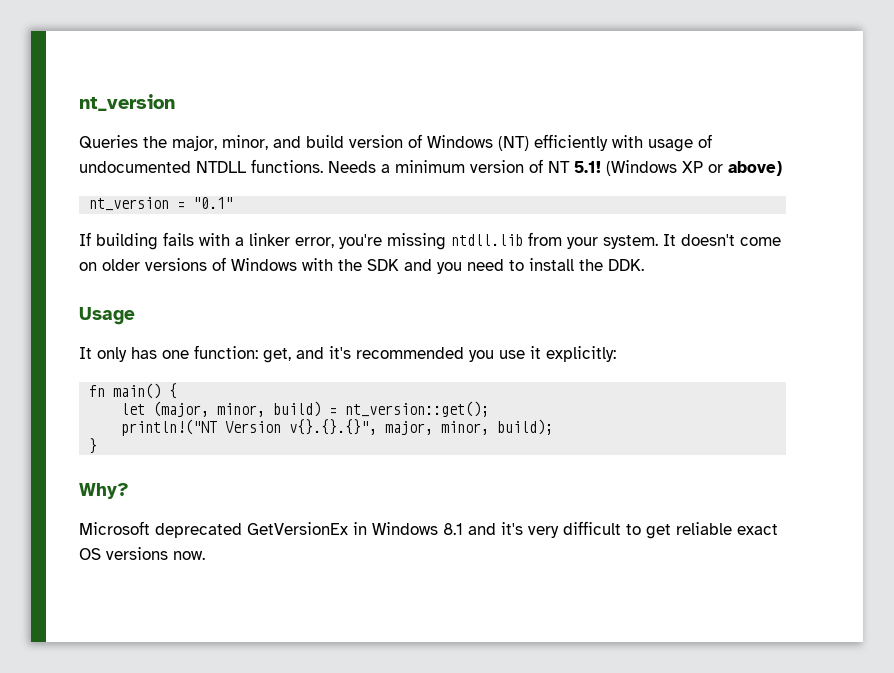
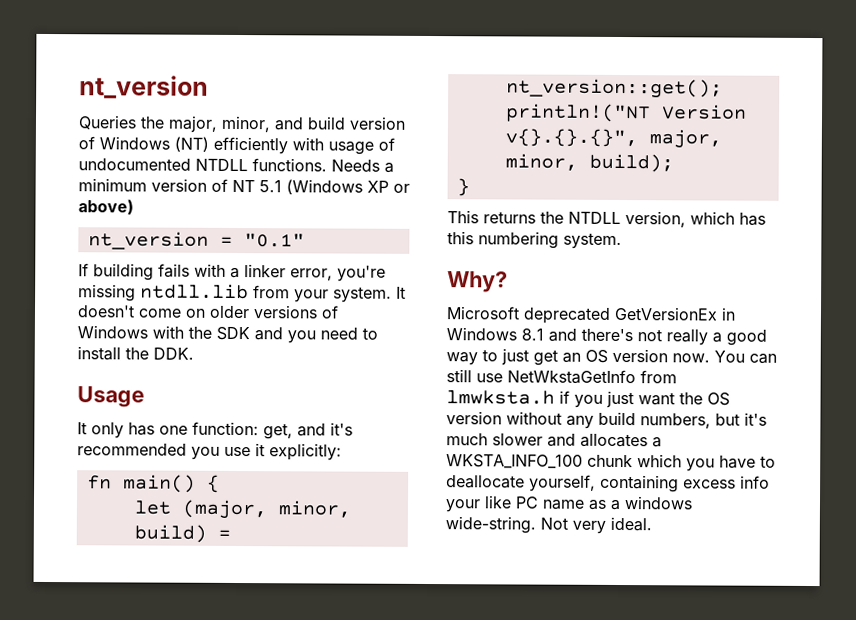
- Needs a minimum version of NT 5.1! (Windows XP or above)
+ Needs a minimum version of NT 5.1 (Windows XP or above)
+ This returns the NTDLL version, which has this numbering system.
- Microsoft deprecated GetVersionEx in Windows 8.1 and it's very difficult to get reliable exact OS versions now.
+ Microsoft deprecated GetVersionEx in Windows 8.1 and there's not really a good way to just get an OS version now. You can still use NetWkstaGetInfo from lmwksta.h if you just want the OS version without any build numbers, but it's much slower and allocates a WKSTA_INFO_100 chunk which you have to deallocate yourself, containing excess info your like PC name as a windows wide-string. Not very ideal.

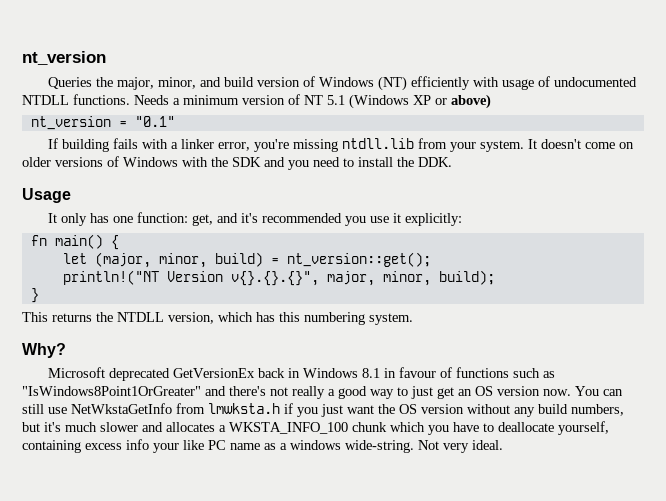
- Microsoft deprecated GetVersionEx in Windows 8.1 and there's not really a good way to just get an OS version now.
+ Microsoft deprecated GetVersionEx back in Windows 8.1 in favour of functions such as "IsWindows8Point1OrGreater" and there's not really a good way to just get an OS version now.

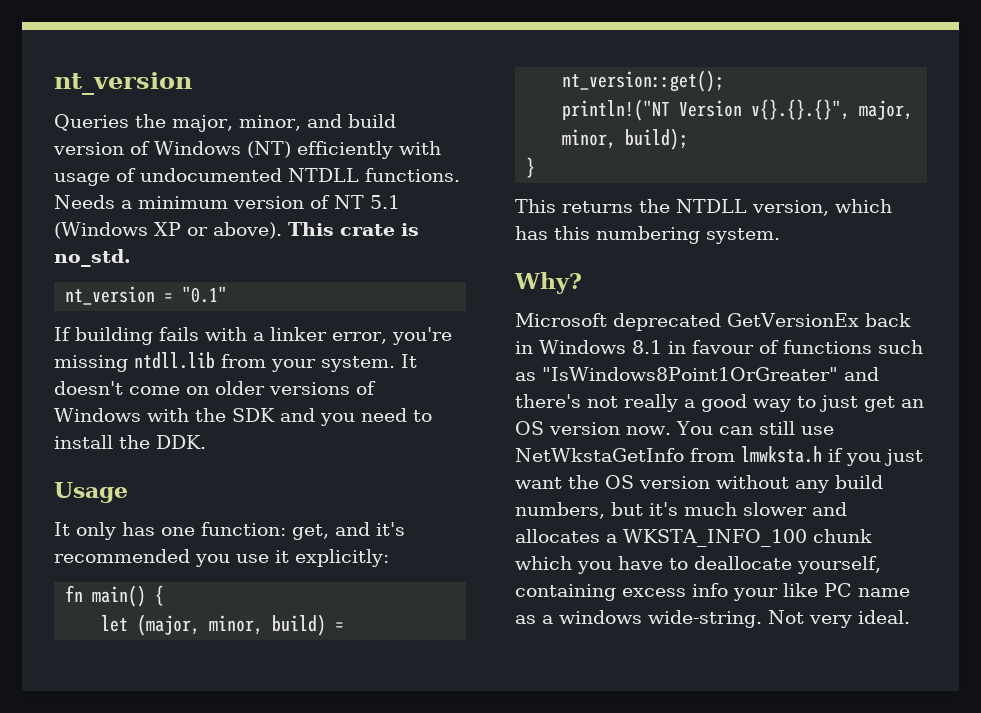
- Needs a minimum version of NT 5.1 (Windows XP or above)
+ Needs a minimum version of NT 5.1 (Windows XP or above). This crate is no_std.

